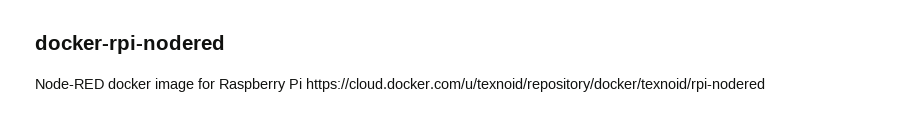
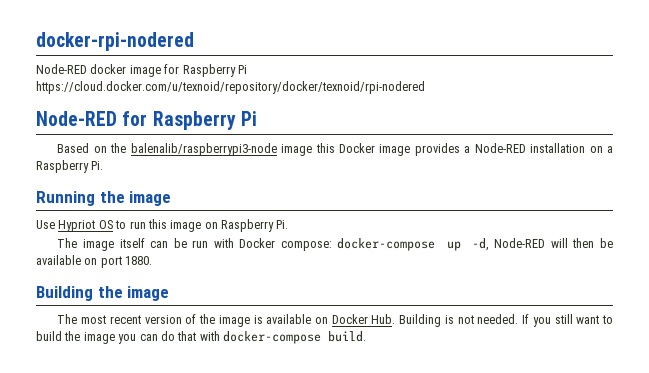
+ Node-RED for Raspberry Pi
+ Based on the balenalib/raspberrypi3-node image this Docker image provides a Node-RED installation on a Raspberry Pi.
+ Running the image
+ Use Hypriot OS to run this image on Raspberry Pi.
+ The image itself can be run with Docker compose: docker-compose up -d, Node-RED will then be available on port 1880.
+ Building the image
+ The most recent version of the image is available on Docker Hub. Building is not needed. If you still want to build the image you can do that with docker-compose build.

